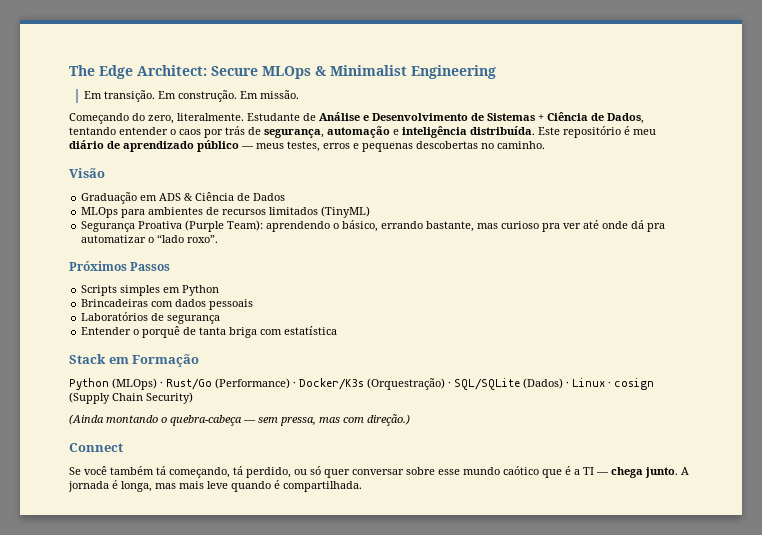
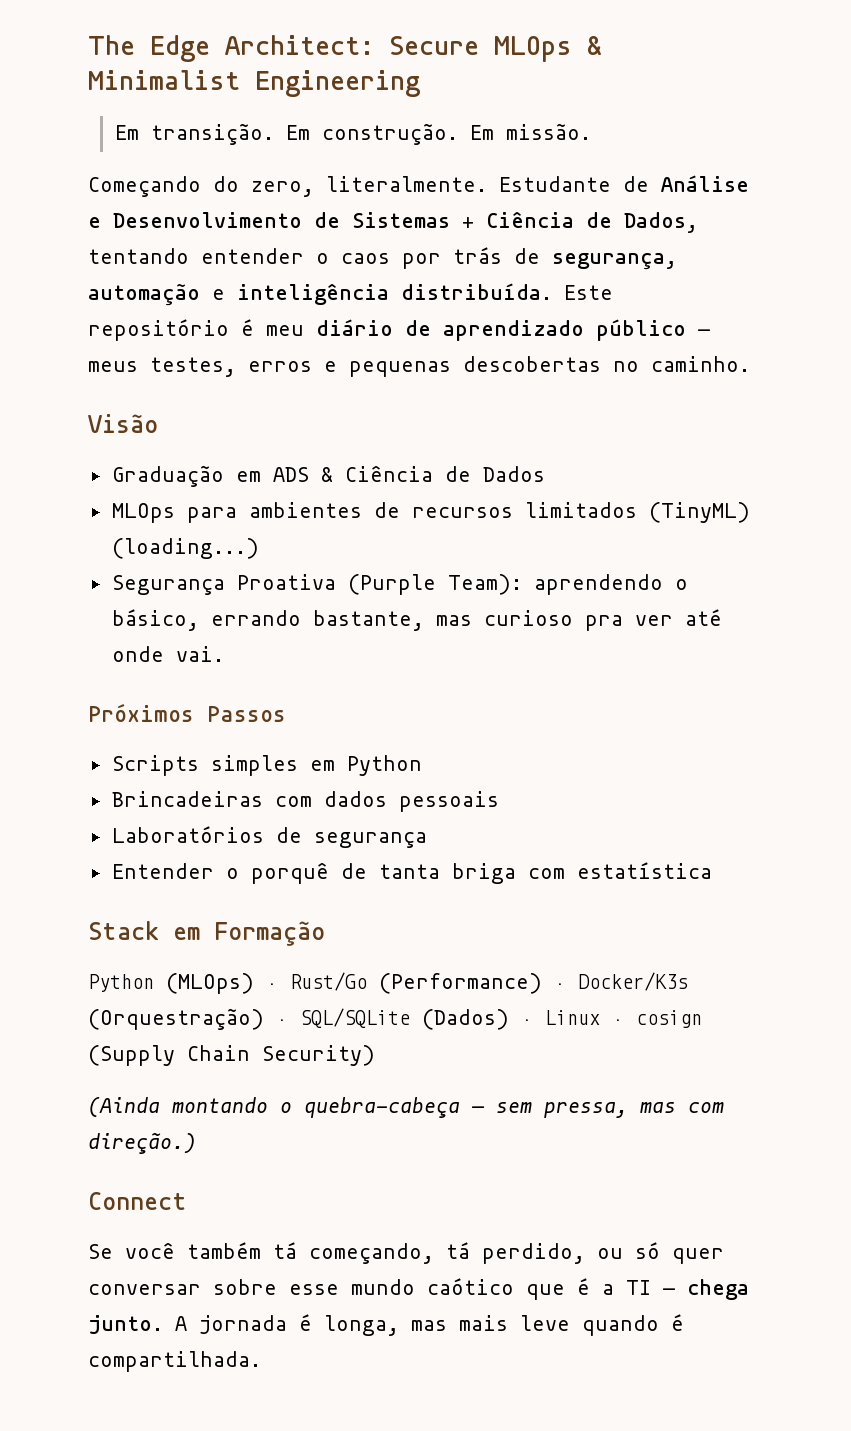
- MLOps para ambientes de recursos limitados (TinyML)
+ MLOps para ambientes de recursos limitados (TinyML) (loading...)
- Segurança Proativa (Purple Team): aprendendo o básico, errando bastante, mas curioso pra ver até onde dá pra automatizar o “lado roxo”.
+ Segurança Proativa (Purple Team): aprendendo o básico, errando bastante, mas curioso pra ver até onde vai.

